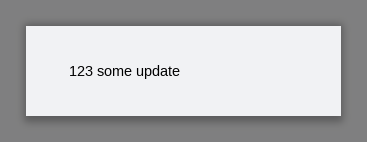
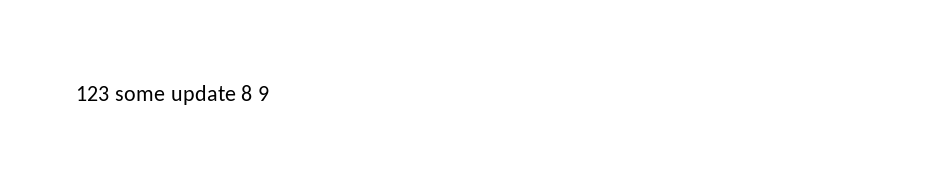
- 123 some update
+ 123 some update 8 9

